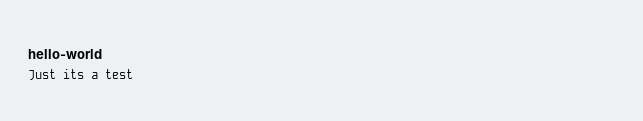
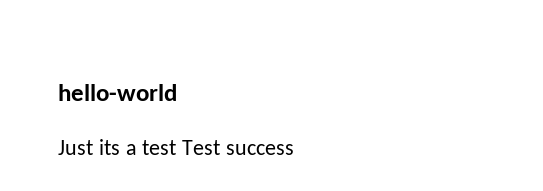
- Just its a test
+ Just its a test Test success

